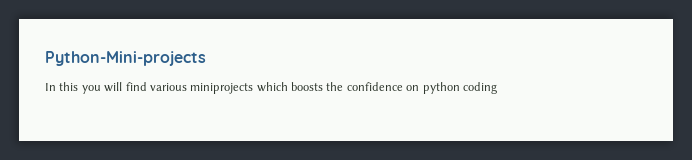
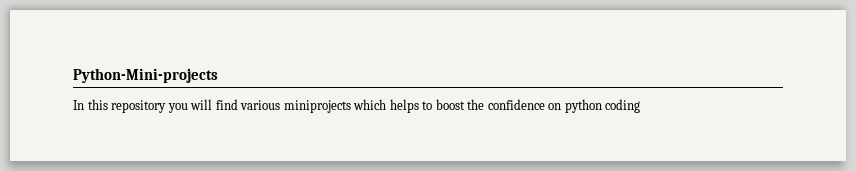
- In this you will find various miniprojects which boosts the confidence on python coding
+ In this repository you will find various miniprojects which helps to boost the confidence on python coding

